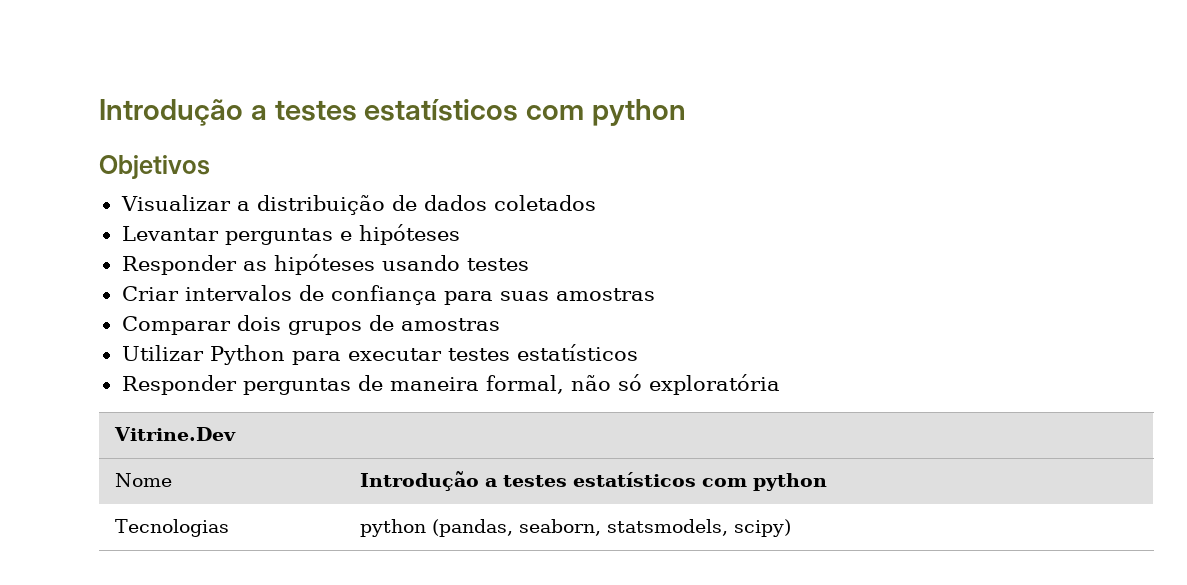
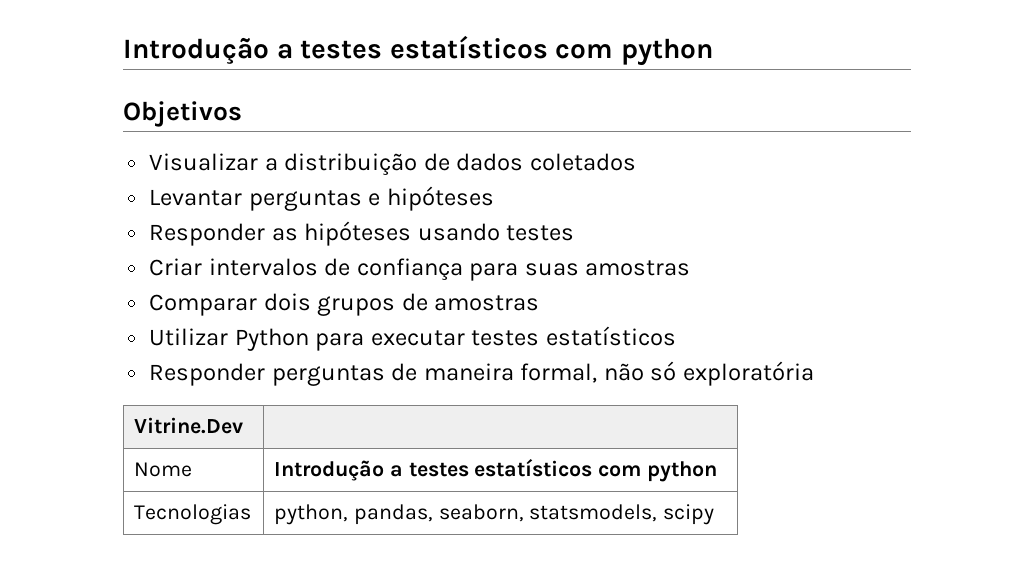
- Tecnologias | python (pandas, seaborn, statsmodels, scipy)
+ Tecnologias | python, pandas, seaborn, statsmodels, scipy

